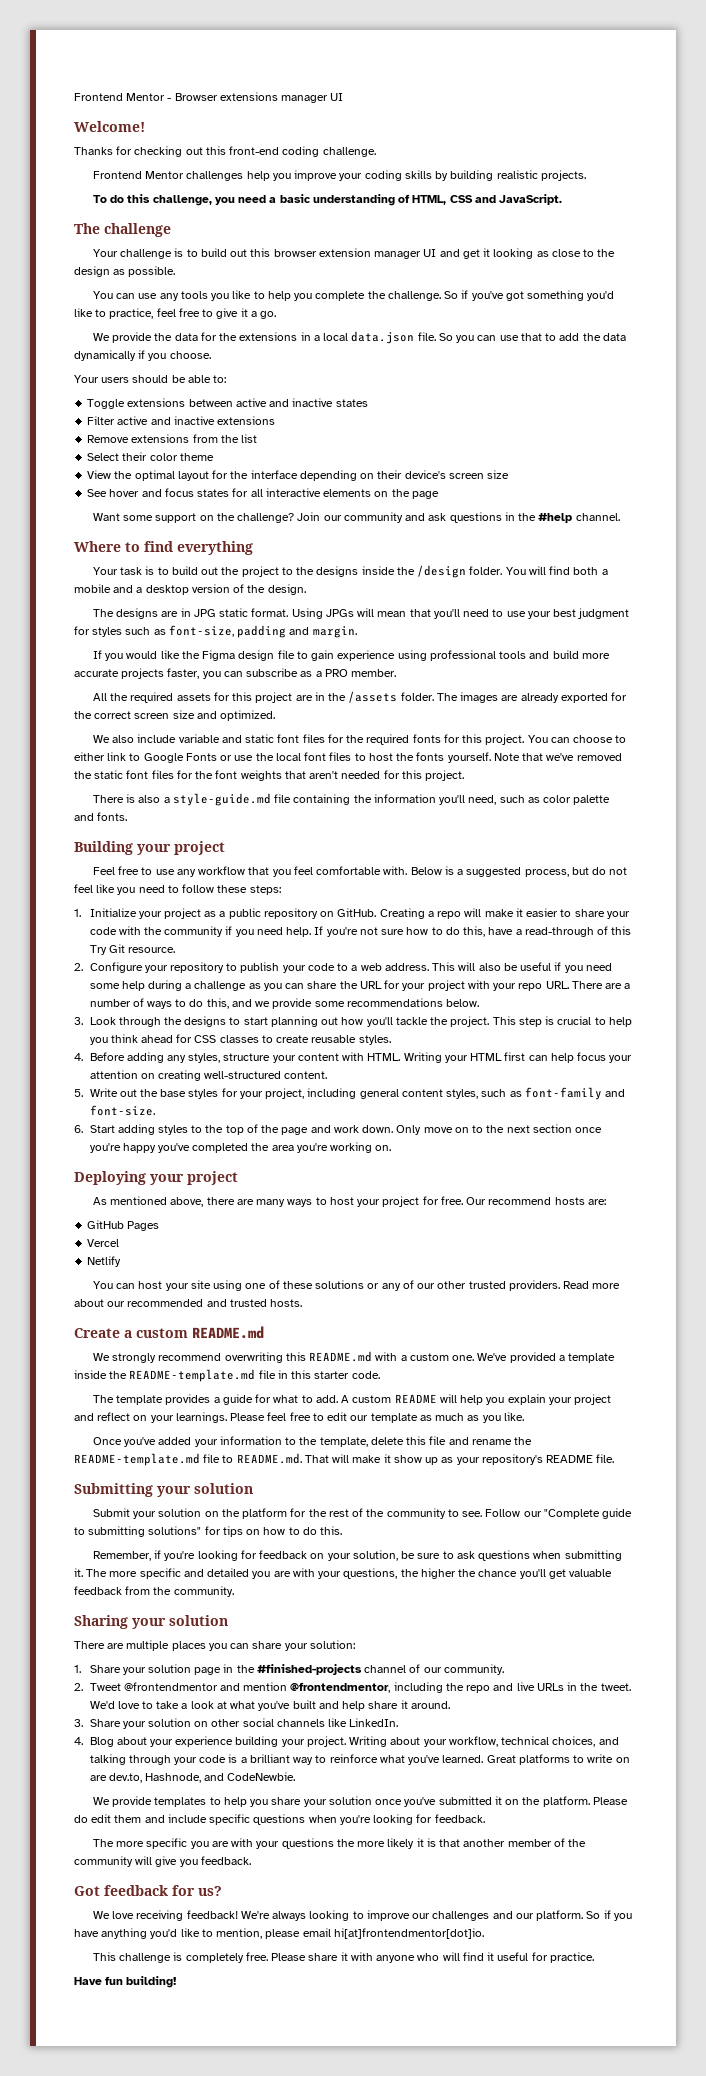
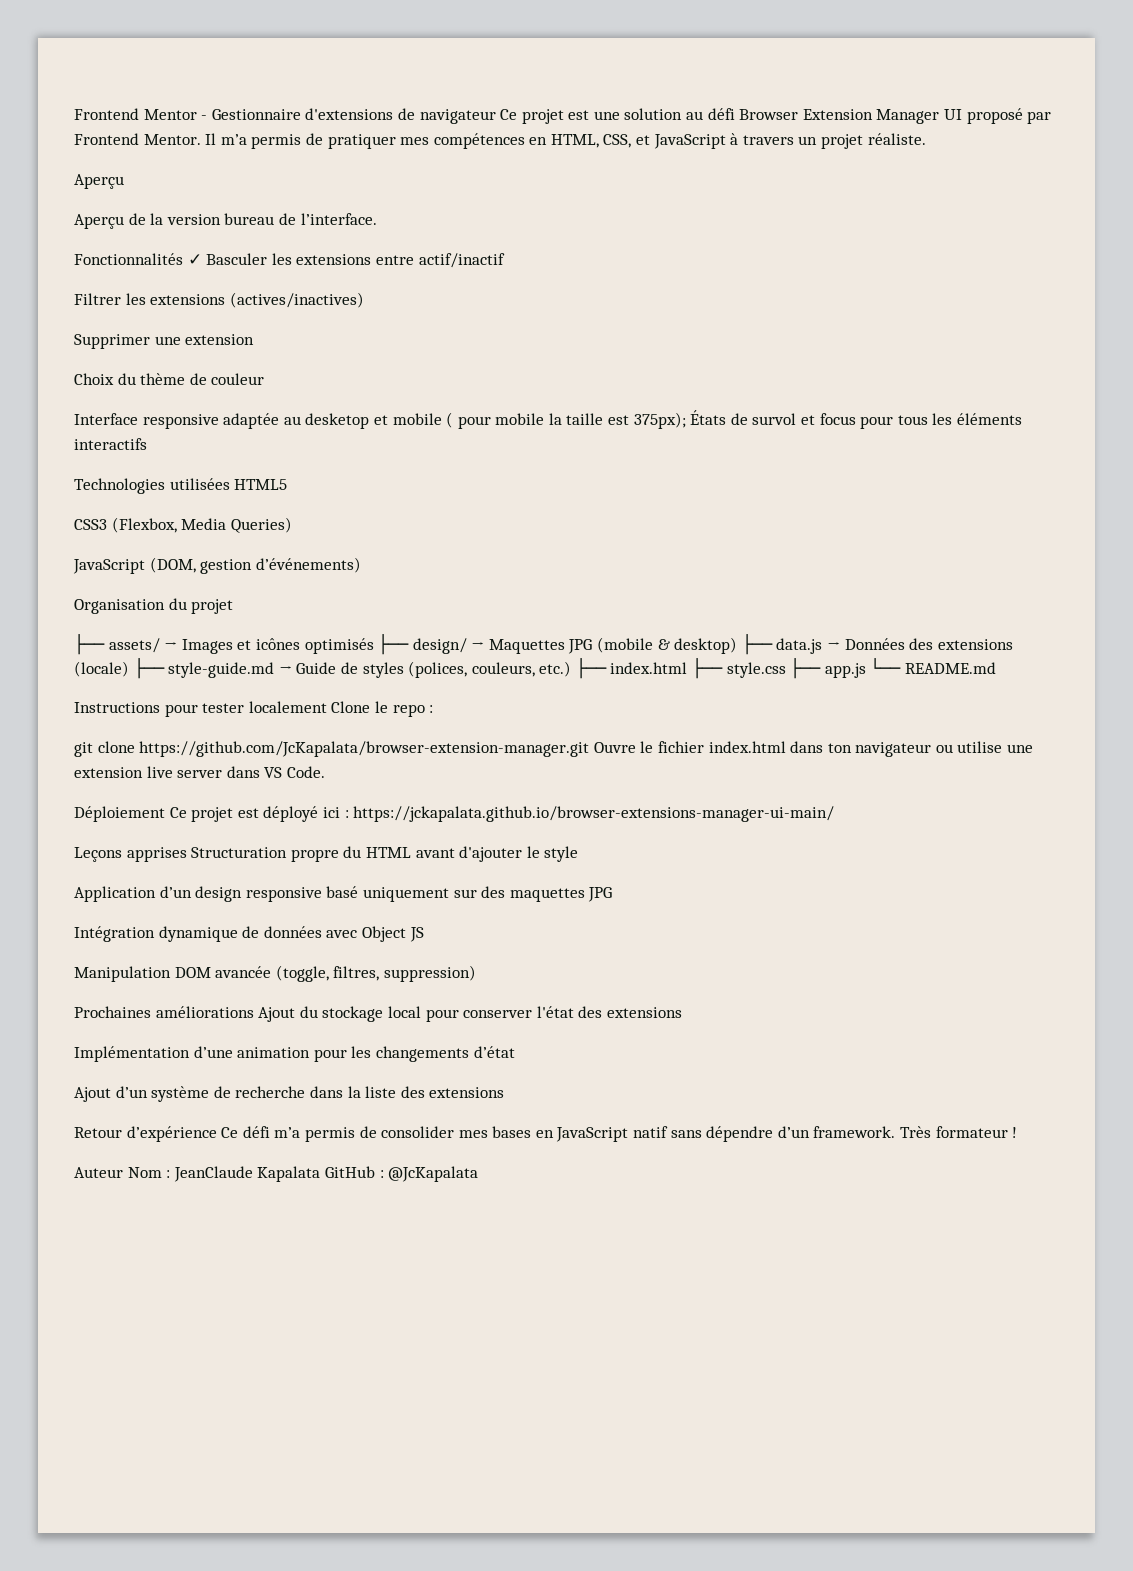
- Frontend Mentor - Browser extensions manager UI
- Welcome!
- Thanks for checking out this front-end coding challenge.
- Frontend Mentor challenges help you improve your coding skills by building realistic projects.
- To do this challenge, you need a basic understanding of HTML, CSS and JavaScript.
- The challenge
- Your challenge is to build out this browser extension manager UI and get it looking as close to the design as possible.
- You can use any tools you like to help you complete the challenge. So if you've got something you'd like to practice, feel free to give it a go.
- We provide the data for the extensions in a local data.json file. So you can use that to add the data dynamically if you choose.
- Your users should be able to:
- Toggle extensions between active and inactive states
- Filter active and inactive extensions
- Remove extensions from the list
- Select their color theme
- View the optimal layout for the interface depending on their device's screen size
- See hover and focus states for all interactive elements on the page
- Want some support on the challenge? Join our community and ask questions in the #help channel.
- Where to find everything
- Your task is to build out the project to the designs inside the /design folder. You will find both a mobile and a desktop version of the design.
- The designs are in JPG static format. Using JPGs will mean that you'll need to use your best judgment for styles such as font-size, padding and margin.
- If you would like the Figma design file to gain experience using professional tools and build more accurate projects faster, you can subscribe as a PRO member.
- All the required assets for this project are in the /assets folder. The images are already exported for the correct screen size and optimized.
- We also include variable and static font files for the required fonts for this project. You can choose to either link to Google Fonts or use the local font files to host the fonts yourself. Note that we've removed the static font files for the font weights that aren't needed for this project.
- There is also a style-guide.md file containing the information you'll need, such as color palette and fonts.
- Building your project
- Feel free to use any workflow that you feel comfortable with. Below is a suggested process, but do not feel like you need to follow these steps:
- 1. Initialize your project as a public repository on GitHub. Creating a repo will make it easier to share your code with the community if you need help. If you're not sure how to do this, have a read-through of this Try Git resource.
- 2. Configure your repository to publish your code to a web address. This will also be useful if you need some help during a challenge as you can share the URL for your project with your repo URL. There are a number of ways to do this, and we provide some recommendations below.
- 3. Look through the designs to start planning out how you'll tackle the project. This step is crucial to help you think ahead for CSS classes to create reusable styles.
- 4. Before adding any styles, structure your content with HTML. Writing your HTML first can help focus your attention on creating well-structured content.
- 5. Write out the base styles for your project, including general content styles, such as font-family and font-size.
- 6. Start adding styles to the top of the page and work down. Only move on to the next section once you're happy you've completed the area you're working on.
- Deploying your project
- As mentioned above, there are many ways to host your project for free. Our recommend hosts are:
- GitHub Pages
- Vercel
- Netlify
- You can host your site using one of these solutions or any of our other trusted providers. Read more about our recommended and trusted hosts.
- Create a custom README.md
- We strongly recommend overwriting this README.md with a custom one. We've provided a template inside the README-template.md file in this starter code.
- The template provides a guide for what to add. A custom README will help you explain your project and reflect on your learnings. Please feel free to edit our template as much as you like.
- Once you've added your information to the template, delete this file and rename the README-template.md file to README.md. That will make it show up as your repository's README file.
- Submitting your solution
- Submit your solution on the platform for the rest of the community to see. Follow our "Complete guide to submitting solutions" for tips on how to do this.
- Remember, if you're looking for feedback on your solution, be sure to ask questions when submitting it. The more specific and detailed you are with your questions, the higher the chance you'll get valuable feedback from the community.
- Sharing your solution
- There are multiple places you can share your solution:
- 1. Share your solution page in the #finished-projects channel of our community.
- 2. Tweet @frontendmentor and mention @frontendmentor, including the repo and live URLs in the tweet. We'd love to take a look at what you've built and help share it around.
- 3. Share your solution on other social channels like LinkedIn.
- 4. Blog about your experience building your project. Writing about your workflow, technical choices, and talking through your code is a brilliant way to reinforce what you've learned. Great platforms to write on are dev.to, Hashnode, and CodeNewbie.
- We provide templates to help you share your solution once you've submitted it on the platform. Please do edit them and include specific questions when you're looking for feedback.
- The more specific you are with your questions the more likely it is that another member of the community will give you feedback.
- Got feedback for us?
- We love receiving feedback! We're always looking to improve our challenges and our platform. So if you have anything you'd like to mention, please email hi[at]frontendmentor[dot]io.
- This challenge is completely free. Please share it with anyone who will find it useful for practice.
- Have fun building!
+ Frontend Mentor - Gestionnaire d'extensions de navigateur Ce projet est une solution au défi Browser Extension Manager UI proposé par Frontend Mentor. Il m’a permis de pratiquer mes compétences en HTML, CSS, et JavaScript à travers un projet réaliste.
+ Aperçu
+ Aperçu de la version bureau de l’interface.
+ Fonctionnalités ✓ Basculer les extensions entre actif/inactif
+ Filtrer les extensions (actives/inactives)
+ Supprimer une extension
+ Choix du thème de couleur
+ Interface responsive adaptée au desketop et mobile ( pour mobile la taille est 375px); États de survol et focus pour tous les éléments interactifs
+ Technologies utilisées HTML5
+ CSS3 (Flexbox, Media Queries)
+ JavaScript (DOM, gestion d’événements)
+ Organisation du projet
+ ├── assets/ → Images et icônes optimisés ├── design/ → Maquettes JPG (mobile & desktop) ├── data.js → Données des extensions (locale) ├── style-guide.md → Guide de styles (polices, couleurs, etc.) ├── index.html ├── style.css ├── app.js └── README.md
+ Instructions pour tester localement Clone le repo :
+ git clone https://github.com/JcKapalata/browser-extension-manager.git Ouvre le fichier index.html dans ton navigateur ou utilise une extension live server dans VS Code.
+ Déploiement Ce projet est déployé ici : https://jckapalata.github.io/browser-extensions-manager-ui-main/
+ Leçons apprises Structuration propre du HTML avant d'ajouter le style
+ Application d’un design responsive basé uniquement sur des maquettes JPG
+ Intégration dynamique de données avec Object JS
+ Manipulation DOM avancée (toggle, filtres, suppression)
+ Prochaines améliorations Ajout du stockage local pour conserver l'état des extensions
+ Implémentation d’une animation pour les changements d’état
+ Ajout d’un système de recherche dans la liste des extensions
+ Retour d’expérience Ce défi m’a permis de consolider mes bases en JavaScript natif sans dépendre d’un framework. Très formateur !
+ Auteur Nom : JeanClaude Kapalata GitHub : @JcKapalata

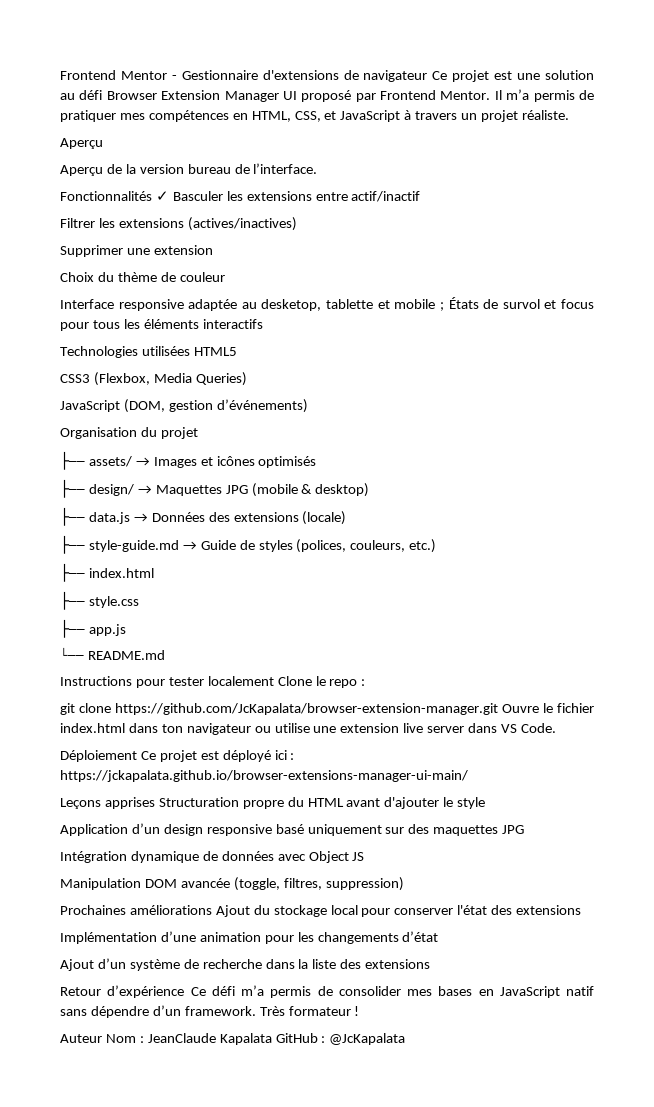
- Interface responsive adaptée au desketop et mobile ( pour mobile la taille est 375px); États de survol et focus pour tous les éléments interactifs
+ Interface responsive adaptée au desketop, tablette et mobile ; États de survol et focus pour tous les éléments interactifs
- ├── assets/ → Images et icônes optimisés ├── design/ → Maquettes JPG (mobile & desktop) ├── data.js → Données des extensions (locale) ├── style-guide.md → Guide de styles (polices, couleurs, etc.) ├── index.html ├── style.css ├── app.js └── README.md
+ ├── assets/ → Images et icônes optimisés
+ ├── design/ → Maquettes JPG (mobile & desktop)
+ ├── data.js → Données des extensions (locale)
+ ├── style-guide.md → Guide de styles (polices, couleurs, etc.)
+ ├── index.html
+ ├── style.css
+ ├── app.js
+ └── README.md

